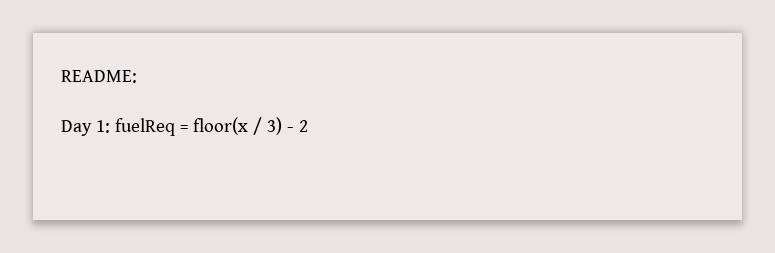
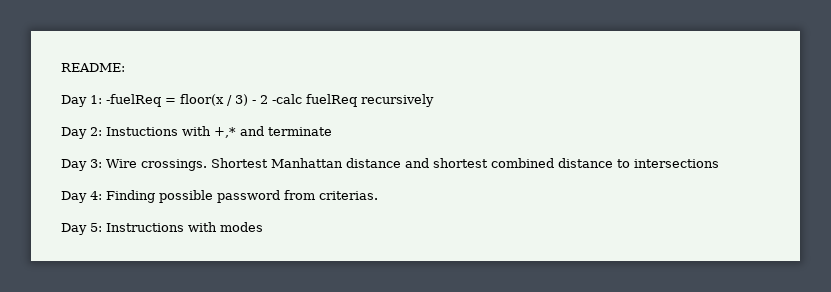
- Day 1: fuelReq = floor(x / 3) - 2
+ Day 1: -fuelReq = floor(x / 3) - 2 -calc fuelReq recursively
+ Day 2: Instuctions with +,* and terminate
+ Day 3: Wire crossings. Shortest Manhattan distance and shortest combined distance to intersections
+ Day 4: Finding possible password from criterias.
+ Day 5: Instructions with modes

